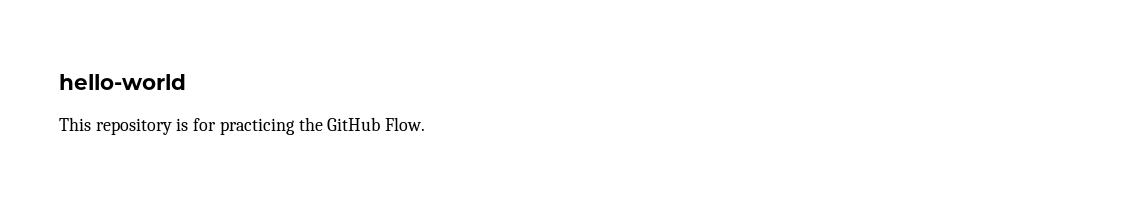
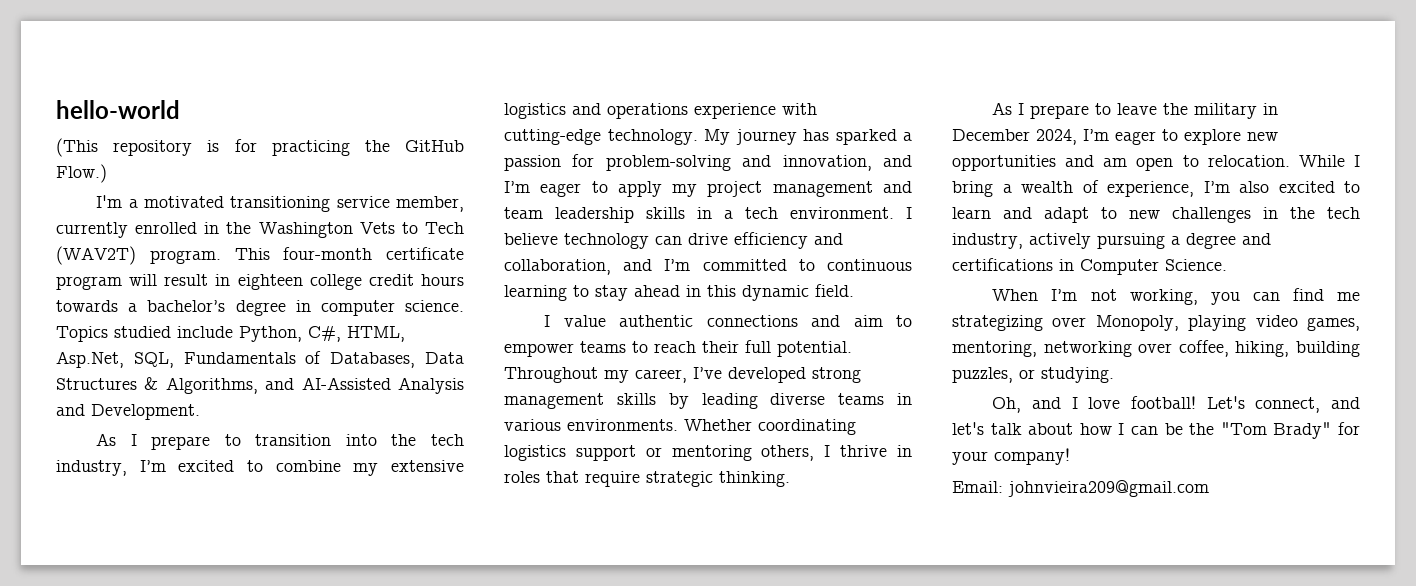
- This repository is for practicing the GitHub Flow.
+ (This repository is for practicing the GitHub Flow.)
+ I'm a motivated transitioning service member, currently enrolled in the Washington Vets to Tech (WAV2T) program. This four-month certificate program will result in eighteen college credit hours towards a bachelor’s degree in computer science. Topics studied include Python, C#, HTML, Asp.Net, SQL, Fundamentals of Databases, Data Structures & Algorithms, and AI-Assisted Analysis and Development.
+ As I prepare to transition into the tech industry, I’m excited to combine my extensive logistics and operations experience with cutting-edge technology. My journey has sparked a passion for problem-solving and innovation, and I’m eager to apply my project management and team leadership skills in a tech environment. I believe technology can drive efficiency and collaboration, and I’m committed to continuous learning to stay ahead in this dynamic field.
+ I value authentic connections and aim to empower teams to reach their full potential. Throughout my career, I’ve developed strong management skills by leading diverse teams in various environments. Whether coordinating logistics support or mentoring others, I thrive in roles that require strategic thinking.
+ As I prepare to leave the military in December 2024, I’m eager to explore new opportunities and am open to relocation. While I bring a wealth of experience, I’m also excited to learn and adapt to new challenges in the tech industry, actively pursuing a degree and certifications in Computer Science.
+ When I’m not working, you can find me strategizing over Monopoly, playing video games, mentoring, networking over coffee, hiking, building puzzles, or studying.
+ Oh, and I love football! Let's connect, and let's talk about how I can be the "Tom Brady" for your company!
+ Email: johnvieira209@gmail.com

